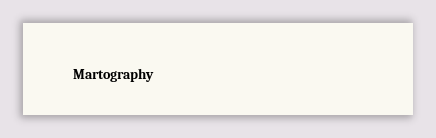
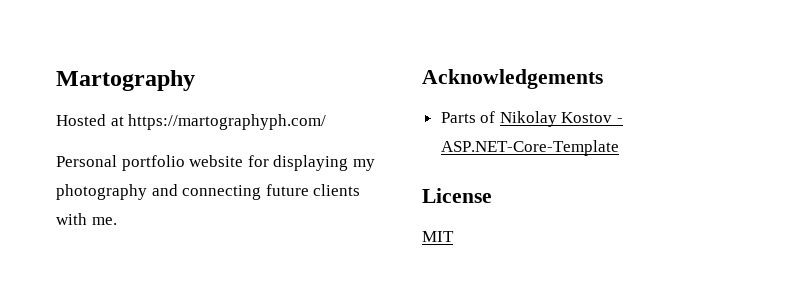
+ Hosted at https://martographyph.com/
+ Personal portfolio website for displaying my photography and connecting future clients with me.
+ Acknowledgements
+ Parts of Nikolay Kostov - ASP.NET-Core-Template
+ License
+ MIT

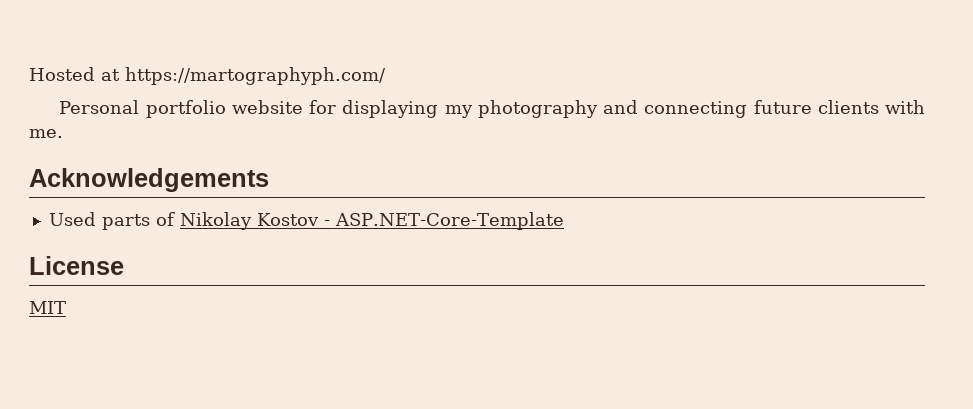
- Martography
- Parts of Nikolay Kostov - ASP.NET-Core-Template
+ Used parts of Nikolay Kostov - ASP.NET-Core-Template

